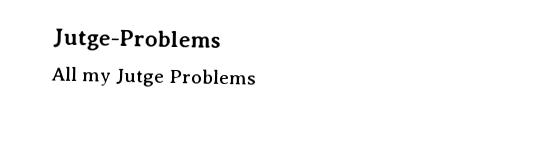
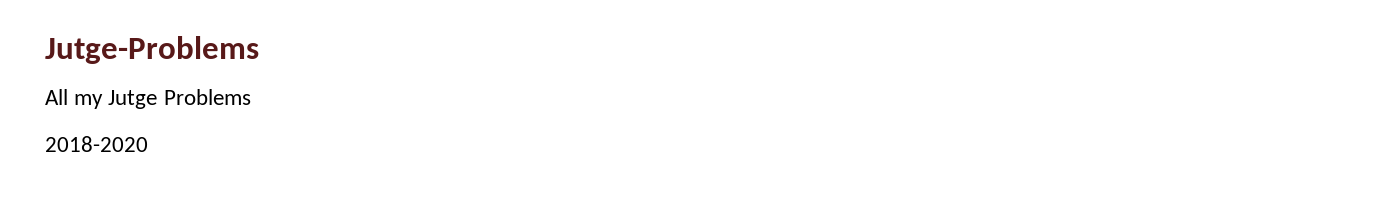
+ 2018-2020

